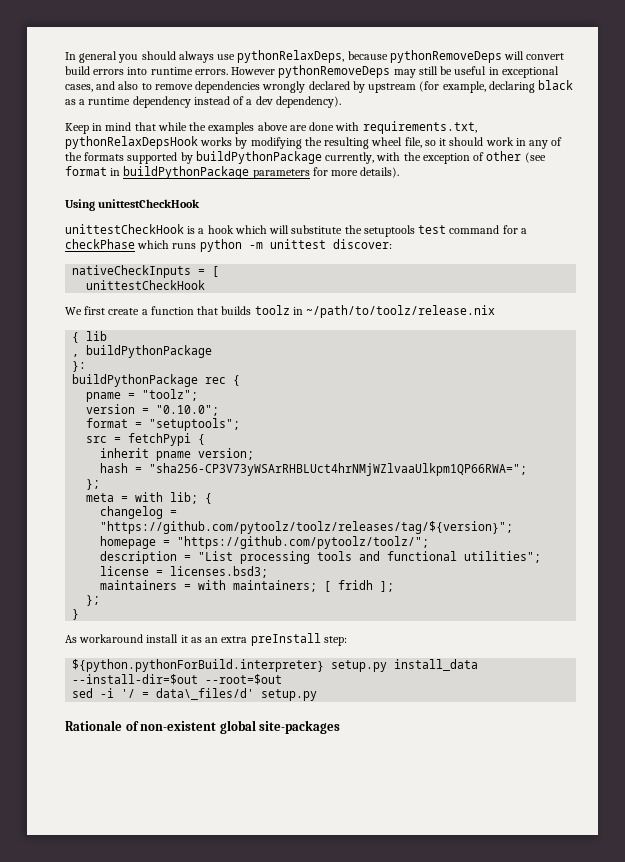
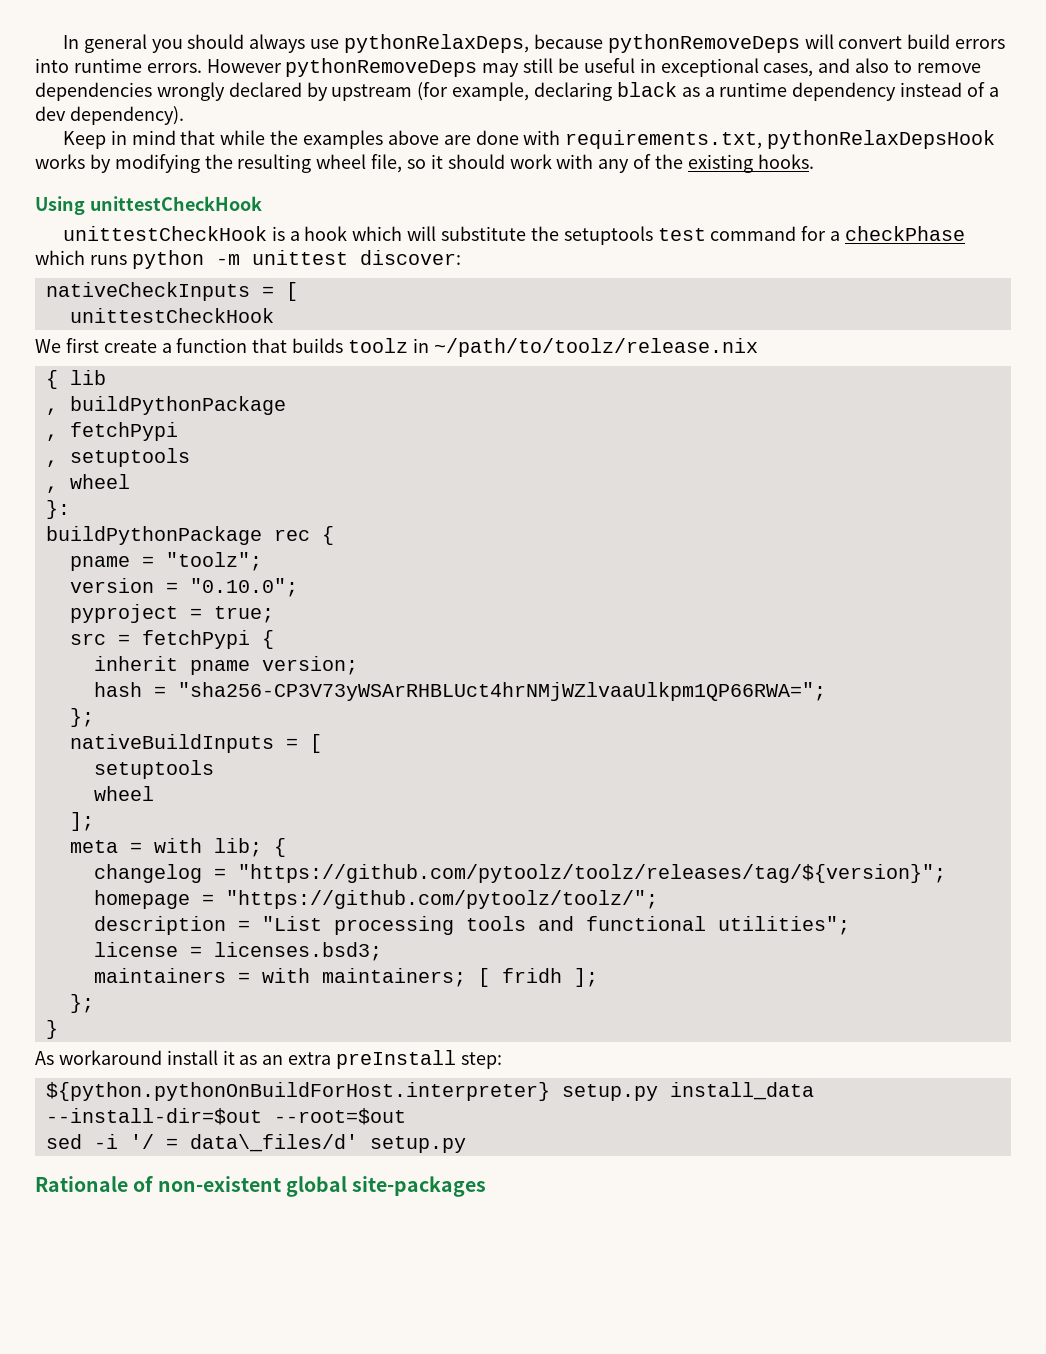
- Keep in mind that while the examples above are done with requirements.txt, pythonRelaxDepsHook works by modifying the resulting wheel file, so it should work in any of the formats supported by buildPythonPackage currently, with the exception of other (see format in buildPythonPackage parameters for more details).
+ Keep in mind that while the examples above are done with requirements.txt, pythonRelaxDepsHook works by modifying the resulting wheel file, so it should work with any of the existing hooks.
+ , fetchPypi
+ , setuptools
+ , wheel
- format = "setuptools";
+ pyproject = true;
+ nativeBuildInputs = [
+ setuptools
+ wheel
+ ];
- ${python.pythonForBuild.interpreter} setup.py install_data --install-dir=$out --root=$out
+ ${python.pythonOnBuildForHost.interpreter} setup.py install_data --install-dir=$out --root=$out

